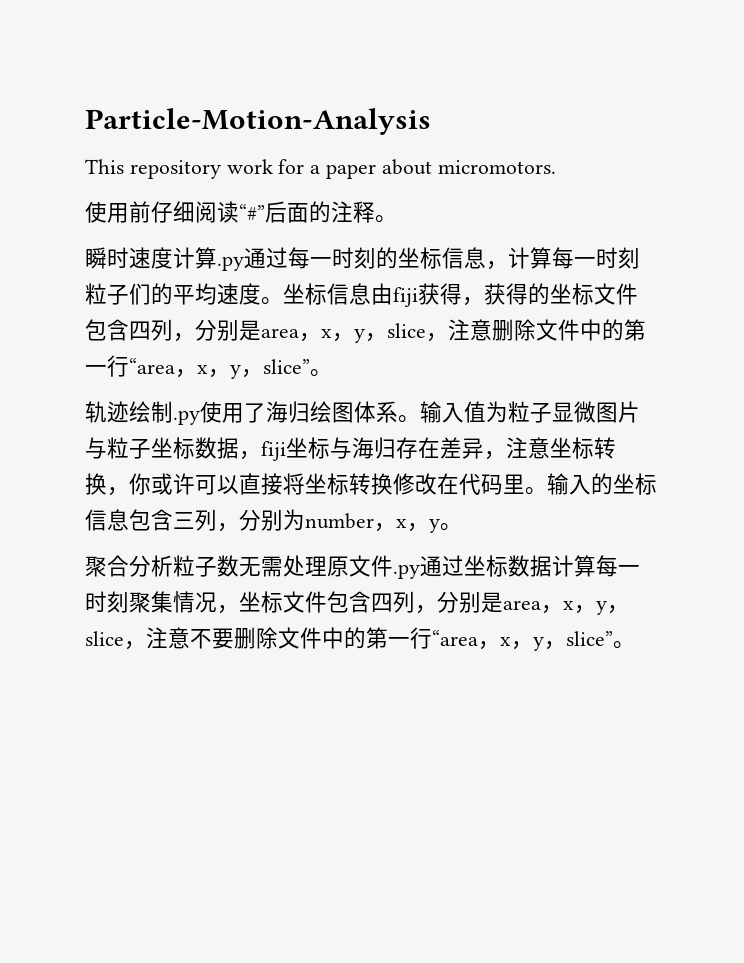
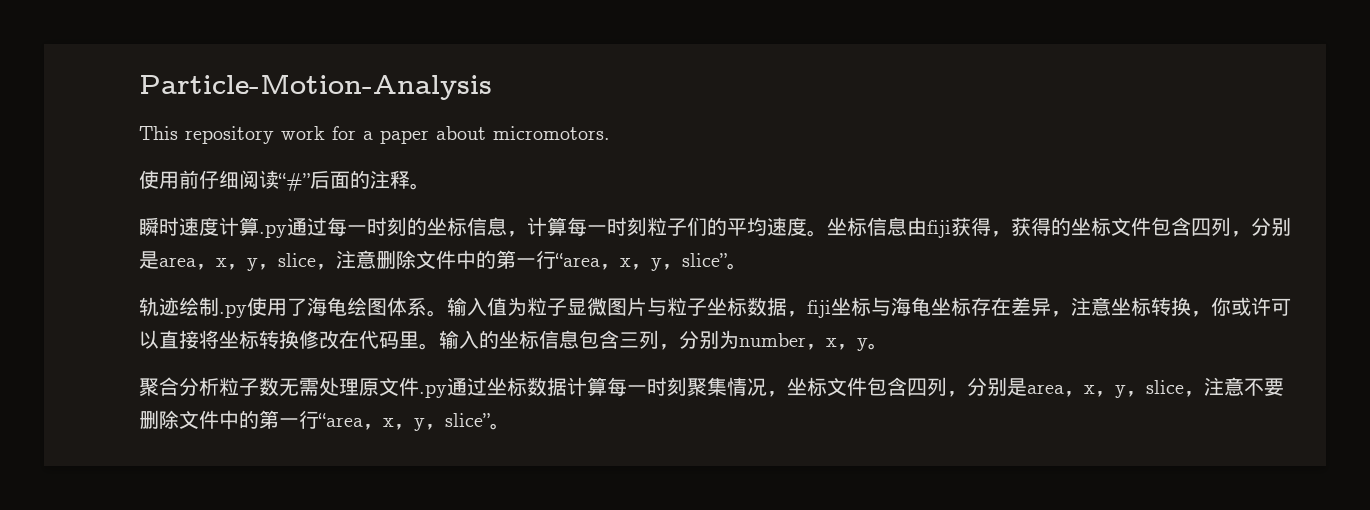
- 轨迹绘制.py使用了海归绘图体系。
+ 轨迹绘制.py使用了海龟绘图体系。
- 输入值为粒子显微图片与粒子坐标数据，fiji坐标与海归存在差异，注意坐标转换，你或许可以直接将坐标转换修改在代码里。
+ 输入值为粒子显微图片与粒子坐标数据，fiji坐标与海龟坐标存在差异，注意坐标转换，你或许可以直接将坐标转换修改在代码里。

